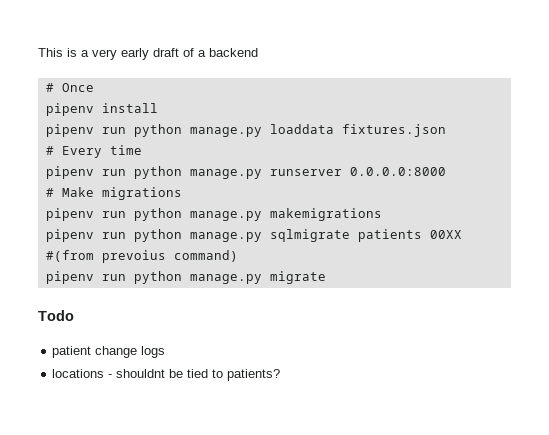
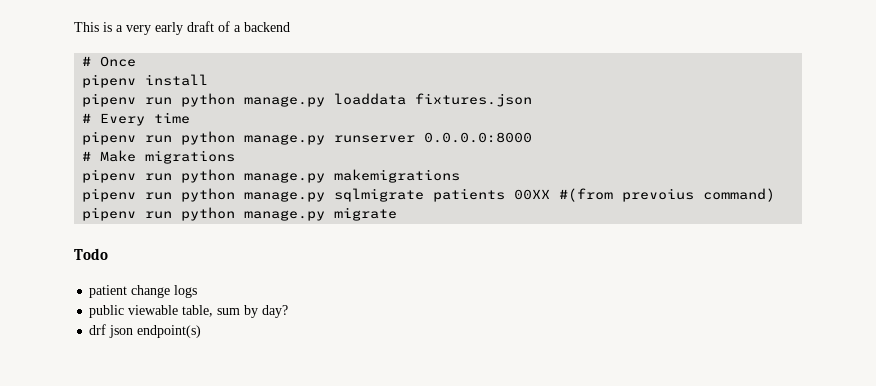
- locations - shouldnt be tied to patients?
+ public viewable table, sum by day?
+ drf json endpoint(s)

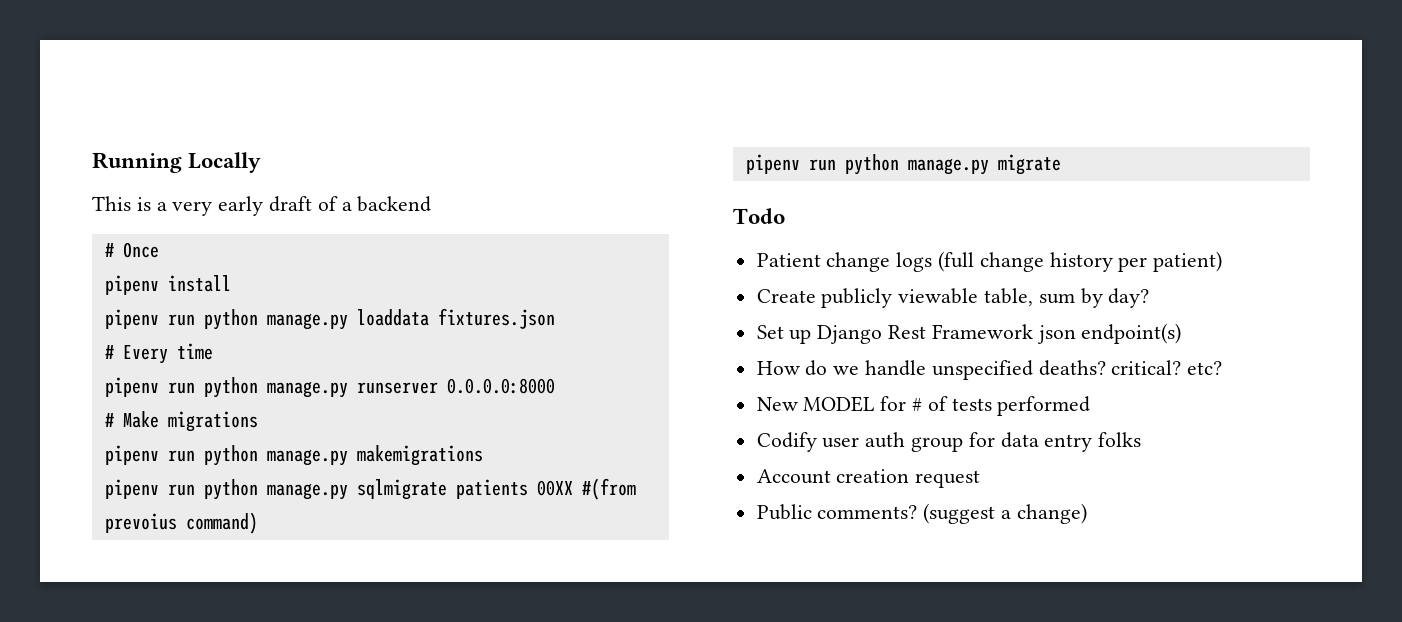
+ Running Locally
- patient change logs
- public viewable table, sum by day?
+ Patient change logs (full change history per patient)
+ Create publicly viewable table, sum by day?
- drf json endpoint(s)
+ Set up Django Rest Framework json endpoint(s)
+ How do we handle unspecified deaths? critical? etc?
+ New MODEL for # of tests performed
+ Codify user auth group for data entry folks
+ Account creation request
+ Public comments? (suggest a change)

